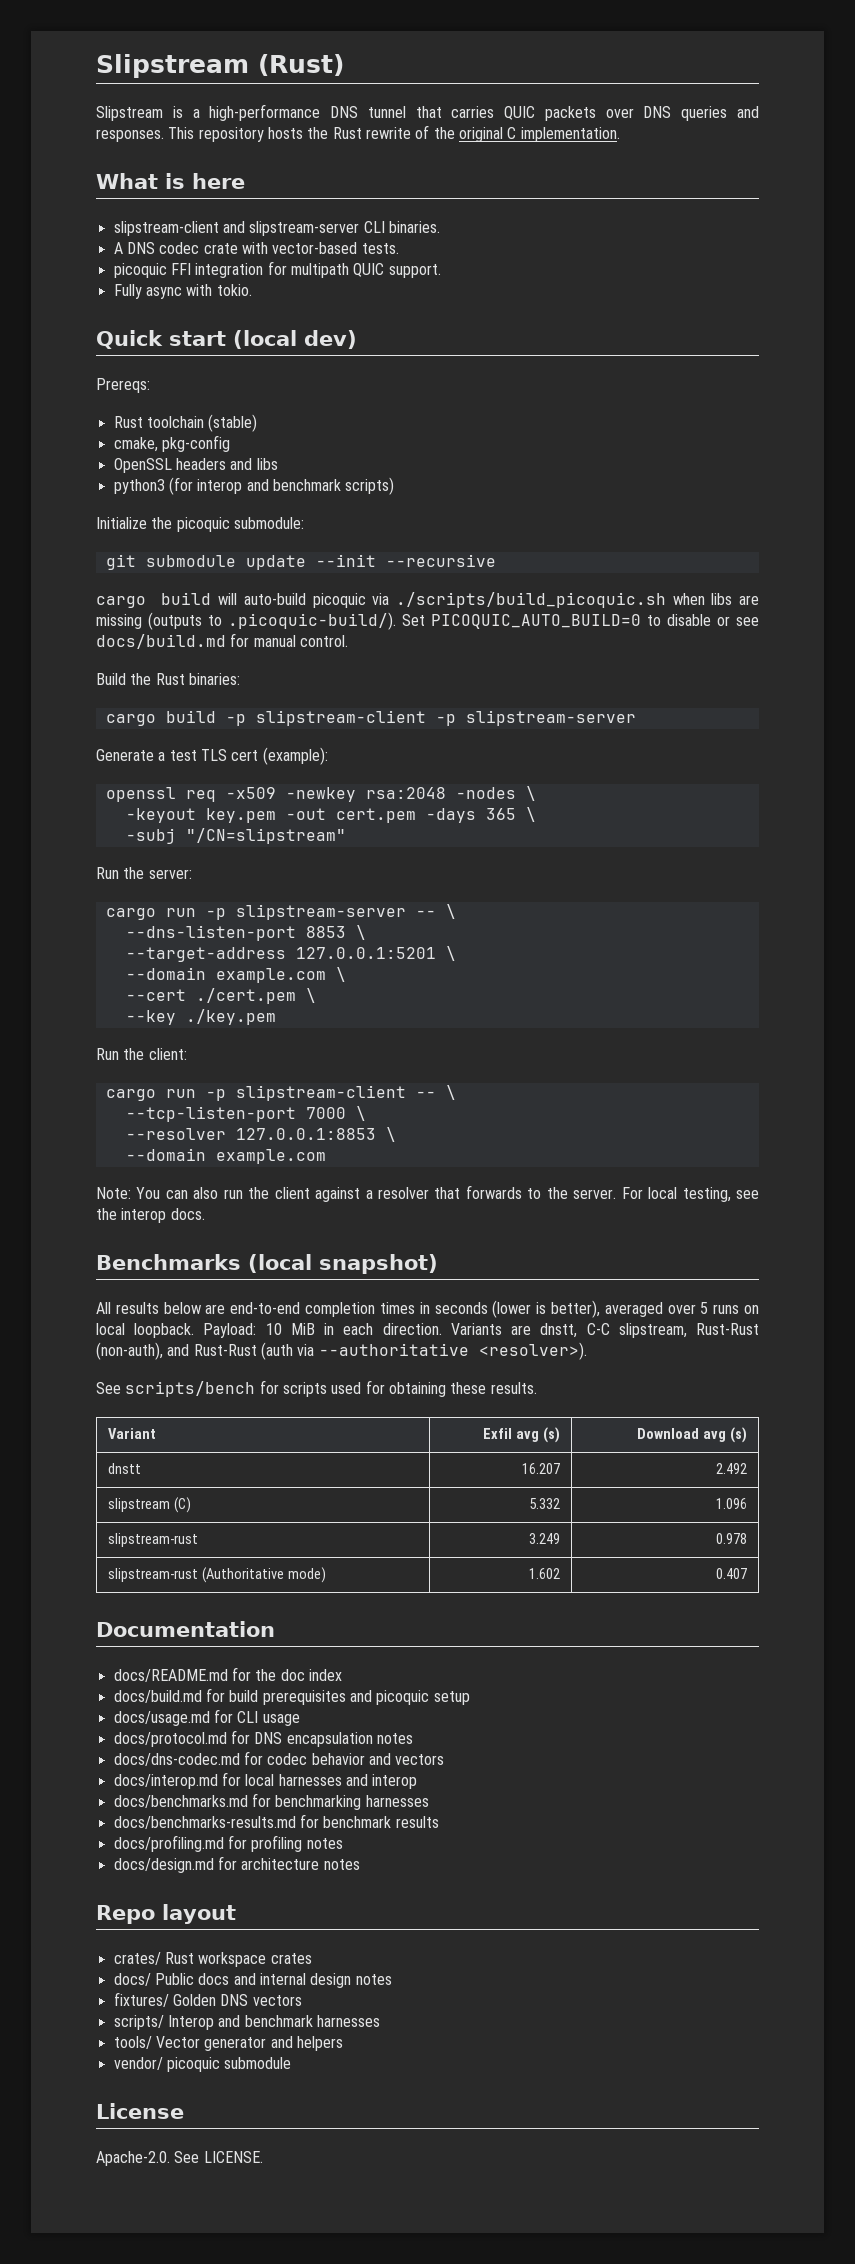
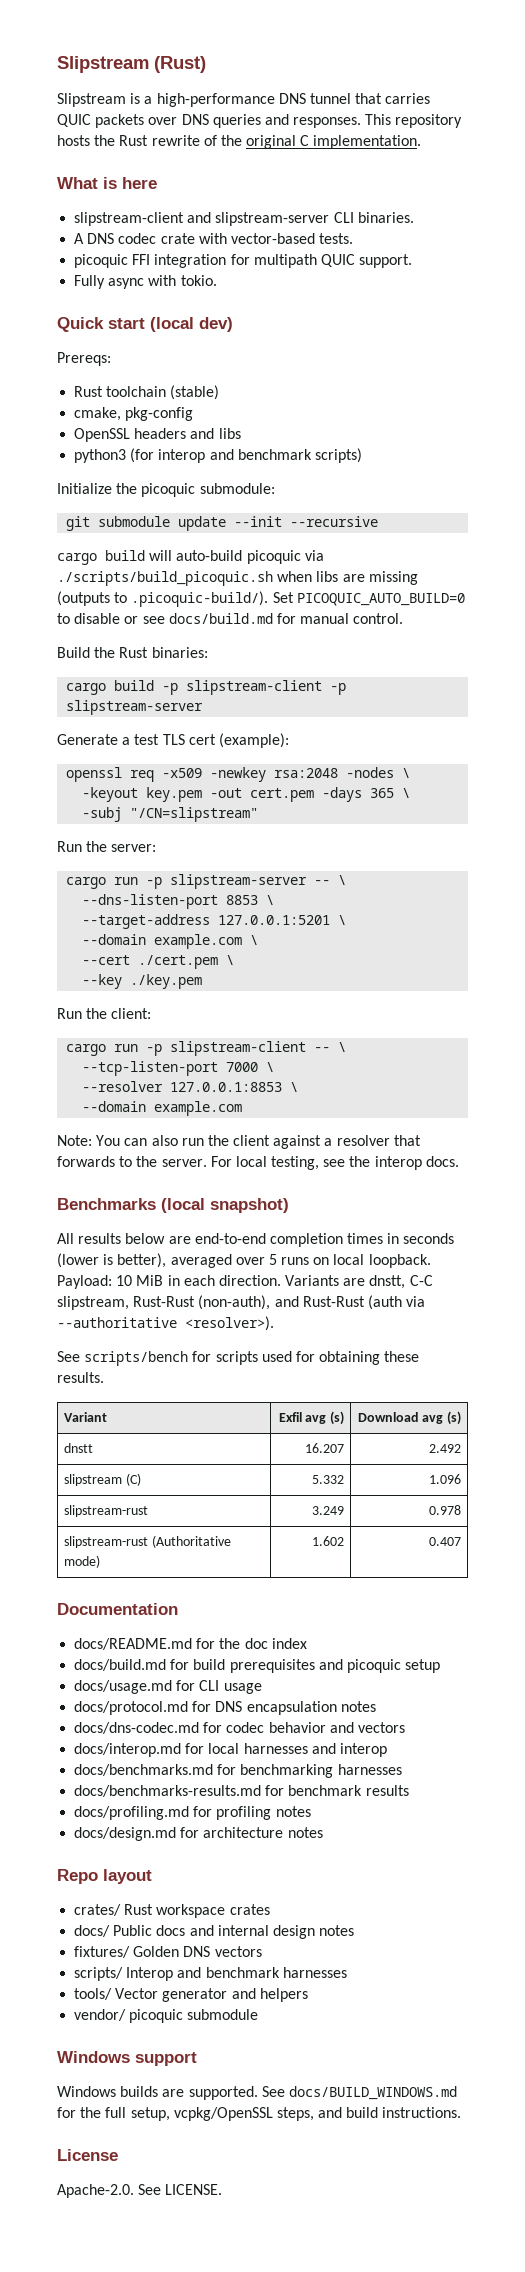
+ Windows support
+ Windows builds are supported. See docs/BUILD_WINDOWS.md for the full setup, vcpkg/OpenSSL steps, and build instructions.

